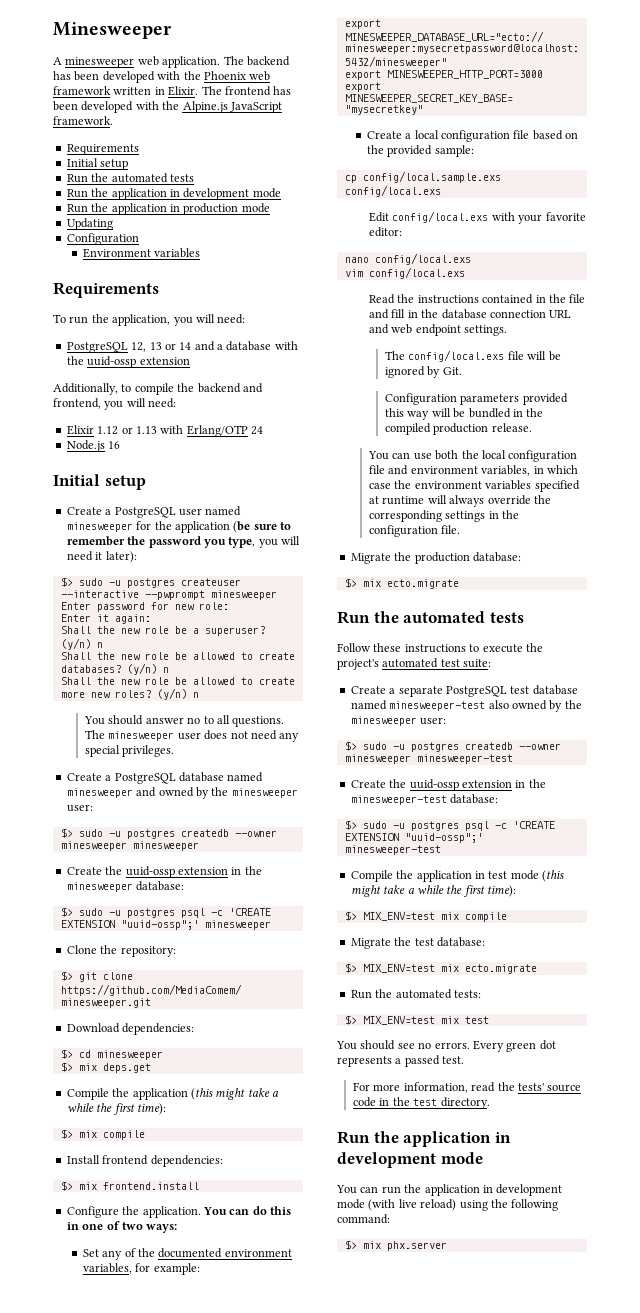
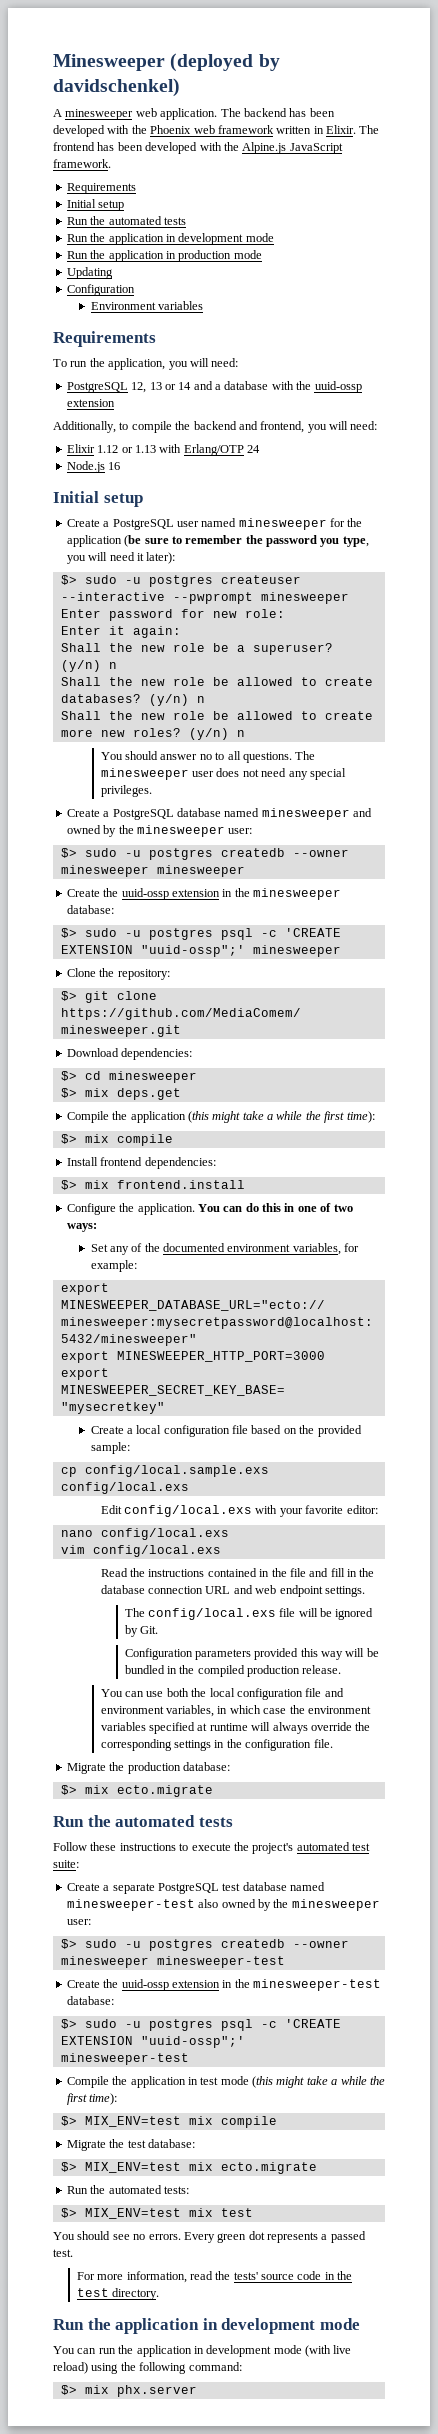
- Minesweeper
+ Minesweeper (deployed by davidschenkel)

